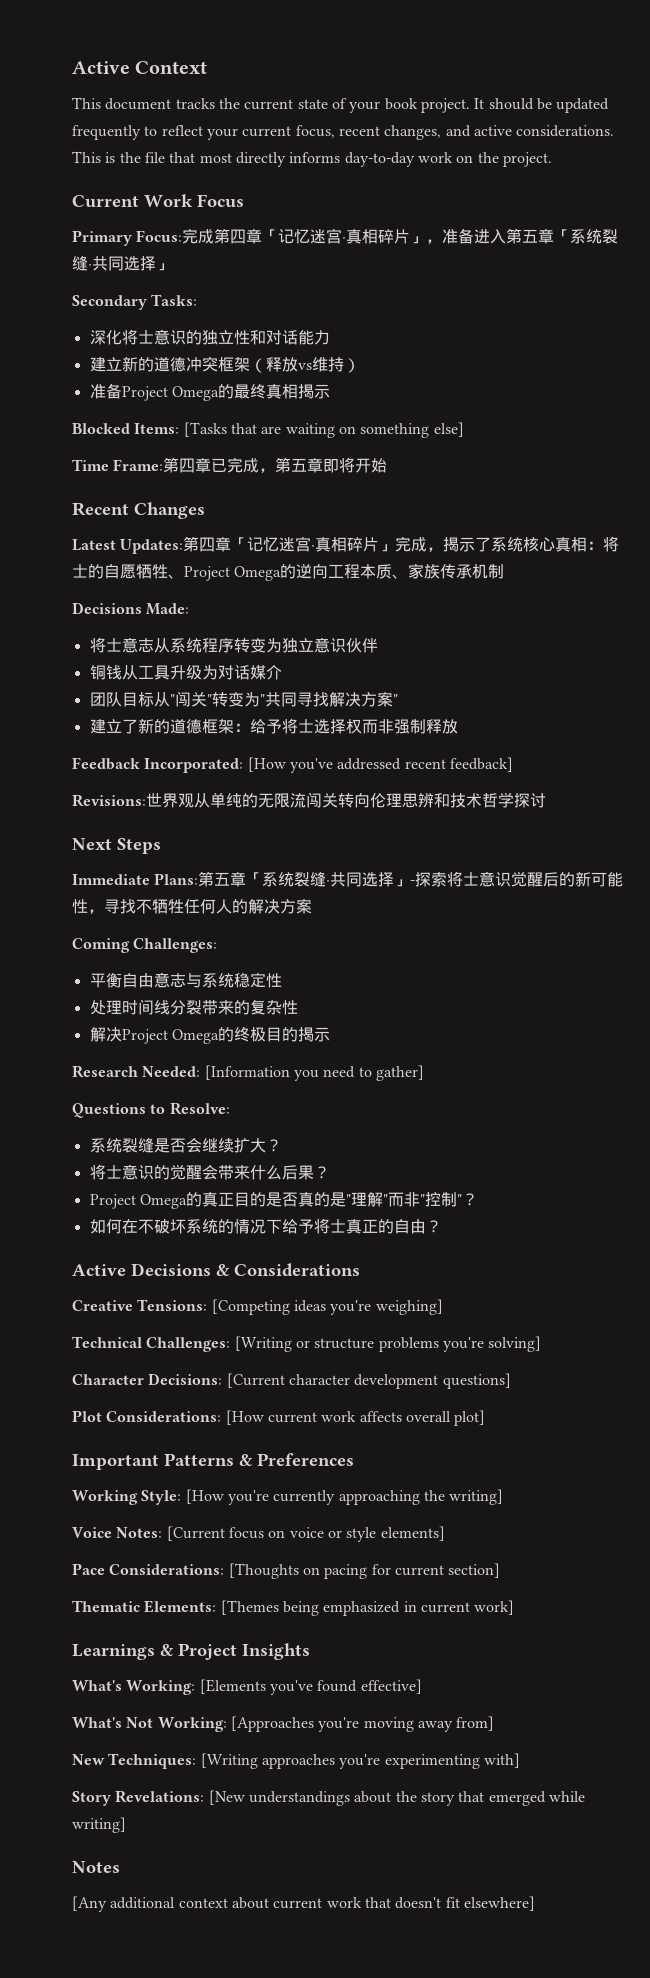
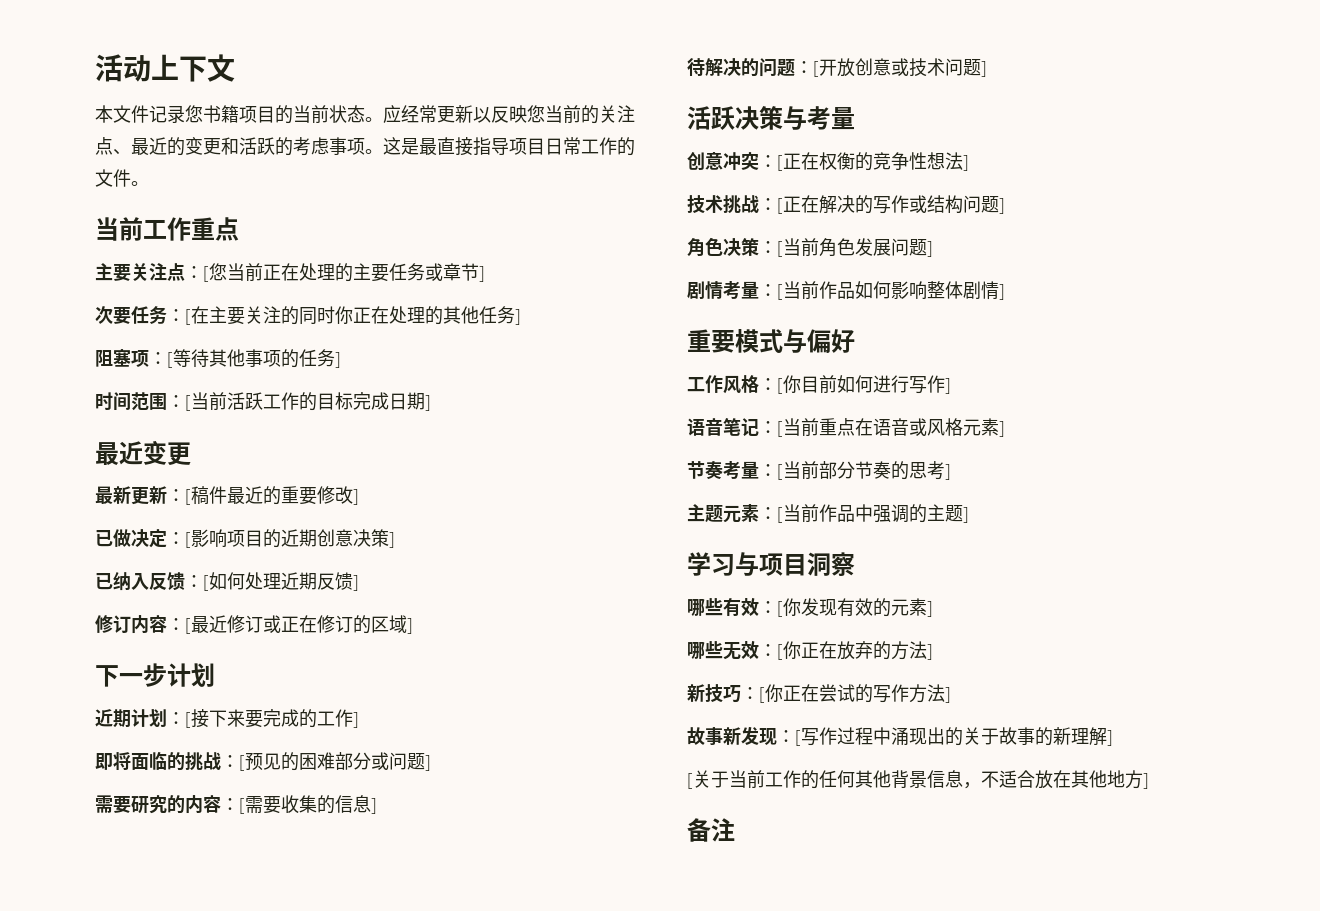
- Active Context
- This document tracks the current state of your book project. It should be updated frequently to reflect your current focus, recent changes, and active considerations. This is the file that most directly informs day-to-day work on the project.
- Current Work Focus
- Primary Focus:完成第四章「记忆迷宫·真相碎片」，准备进入第五章「系统裂缝·共同选择」
- Secondary Tasks:
- 深化将士意识的独立性和对话能力
- 建立新的道德冲突框架（释放vs维持）
- 准备Project Omega的最终真相揭示
- Blocked Items: [Tasks that are waiting on something else]
- Time Frame:第四章已完成，第五章即将开始
- Recent Changes
- Latest Updates:第四章「记忆迷宫·真相碎片」完成，揭示了系统核心真相：将士的自愿牺牲、Project Omega的逆向工程本质、家族传承机制
- Decisions Made:
- 将士意志从系统程序转变为独立意识伙伴
- 铜钱从工具升级为对话媒介
- 团队目标从"闯关"转变为"共同寻找解决方案"
- 建立了新的道德框架：给予将士选择权而非强制释放
- Feedback Incorporated: [How you've addressed recent feedback]
- Revisions:世界观从单纯的无限流闯关转向伦理思辨和技术哲学探讨
- Next Steps
- Immediate Plans:第五章「系统裂缝·共同选择」-探索将士意识觉醒后的新可能性，寻找不牺牲任何人的解决方案
- Coming Challenges:
- 平衡自由意志与系统稳定性
- 处理时间线分裂带来的复杂性
- 解决Project Omega的终极目的揭示
- Research Needed: [Information you need to gather]
- Questions to Resolve:
- 系统裂缝是否会继续扩大？
- 将士意识的觉醒会带来什么后果？
- Project Omega的真正目的是否真的是"理解"而非"控制"？
- 如何在不破坏系统的情况下给予将士真正的自由？
- Active Decisions & Considerations
- Creative Tensions: [Competing ideas you're weighing]
- Technical Challenges: [Writing or structure problems you're solving]
- Character Decisions: [Current character development questions]
- Plot Considerations: [How current work affects overall plot]
- Important Patterns & Preferences
- Working Style: [How you're currently approaching the writing]
- Voice Notes: [Current focus on voice or style elements]
- Pace Considerations: [Thoughts on pacing for current section]
- Thematic Elements: [Themes being emphasized in current work]
- Learnings & Project Insights
- What's Working: [Elements you've found effective]
- What's Not Working: [Approaches you're moving away from]
- New Techniques: [Writing approaches you're experimenting with]
- Story Revelations: [New understandings about the story that emerged while writing]
- Notes
- [Any additional context about current work that doesn't fit elsewhere]
+ 活动上下文
+ 本文件记录您书籍项目的当前状态。应经常更新以反映您当前的关注点、最近的变更和活跃的考虑事项。这是最直接指导项目日常工作的文件。
+ 当前工作重点
+ 主要关注点：[您当前正在处理的主要任务或章节]
+ 次要任务：[在主要关注的同时你正在处理的其他任务]
+ 阻塞项：[等待其他事项的任务]
+ 时间范围：[当前活跃工作的目标完成日期]
+ 最近变更
+ 最新更新：[稿件最近的重要修改]
+ 已做决定：[影响项目的近期创意决策]
+ 已纳入反馈：[如何处理近期反馈]
+ 修订内容：[最近修订或正在修订的区域]
+ 下一步计划
+ 近期计划：[接下来要完成的工作]
+ 即将面临的挑战：[预见的困难部分或问题]
+ 需要研究的内容：[需要收集的信息]
+ 待解决的问题：[开放创意或技术问题]
+ 活跃决策与考量
+ 创意冲突：[正在权衡的竞争性想法]
+ 技术挑战：[正在解决的写作或结构问题]
+ 角色决策：[当前角色发展问题]
+ 剧情考量：[当前作品如何影响整体剧情]
+ 重要模式与偏好
+ 工作风格：[你目前如何进行写作]
+ 语音笔记：[当前重点在语音或风格元素]
+ 节奏考量：[当前部分节奏的思考]
+ 主题元素：[当前作品中强调的主题]
+ 学习与项目洞察
+ 哪些有效：[你发现有效的元素]
+ 哪些无效：[你正在放弃的方法]
+ 新技巧：[你正在尝试的写作方法]
+ 故事新发现：[写作过程中涌现出的关于故事的新理解]
+ [关于当前工作的任何其他背景信息，不适合放在其他地方]
+ 备注

